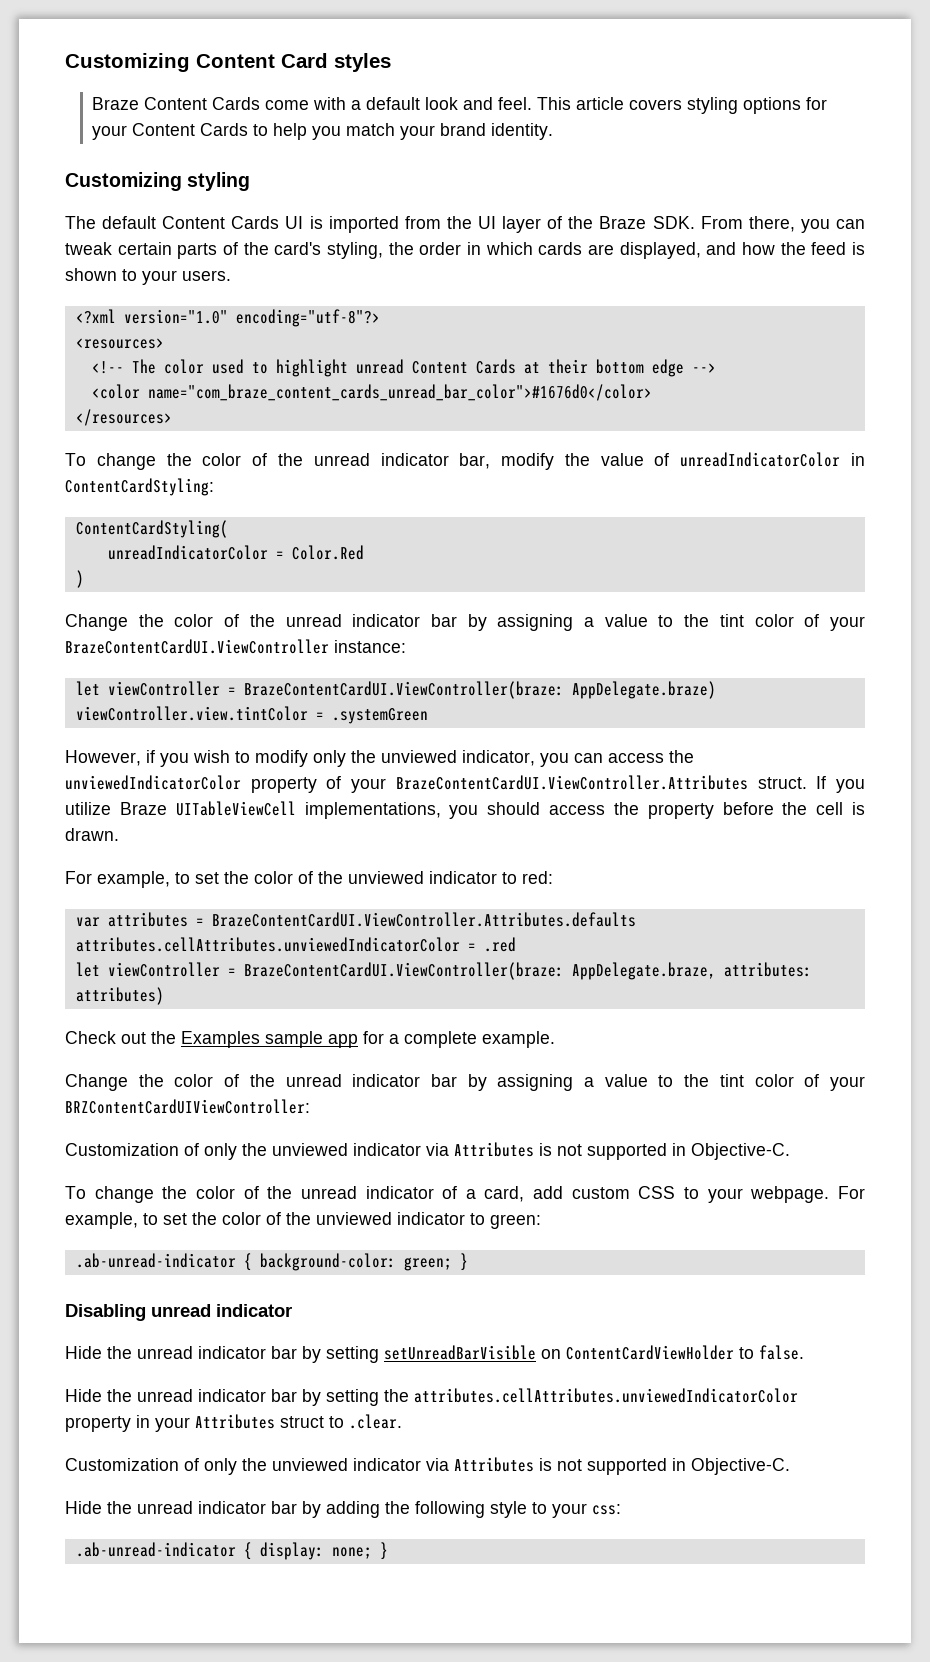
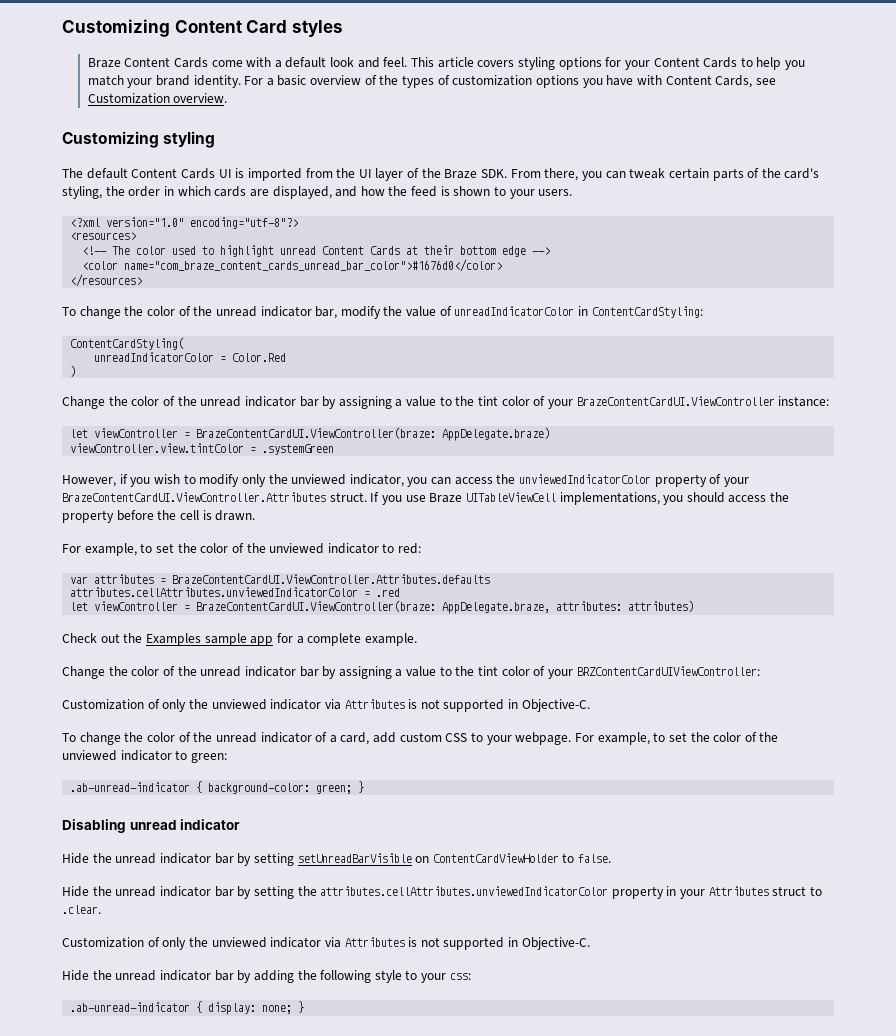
+ For a basic overview of the types of customization options you have with Content Cards, see Customization overview.
- If you utilize Braze UITableViewCell implementations, you should access the property before the cell is drawn.
+ If you use Braze UITableViewCell implementations, you should access the property before the cell is drawn.

